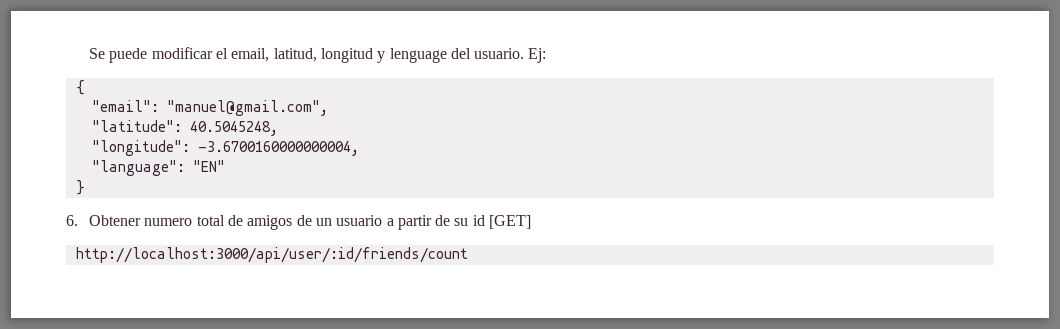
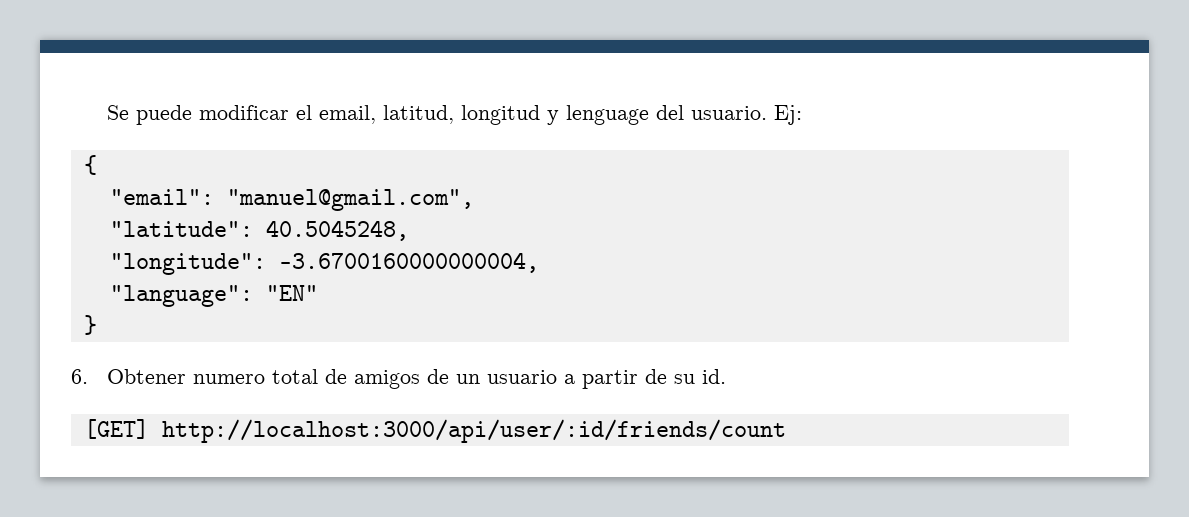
- 6. Obtener numero total de amigos de un usuario a partir de su id [GET]
- http://localhost:3000/api/user/:id/friends/count
+ 6. Obtener numero total de amigos de un usuario a partir de su id.
+ [GET] http://localhost:3000/api/user/:id/friends/count

